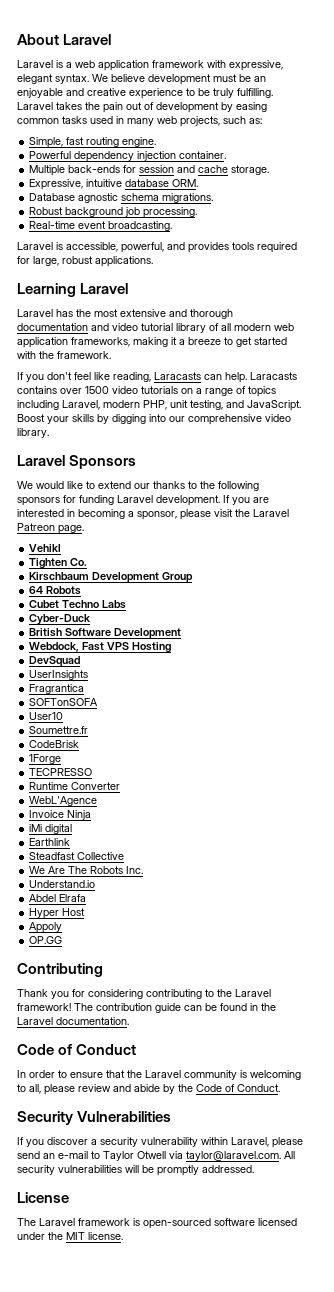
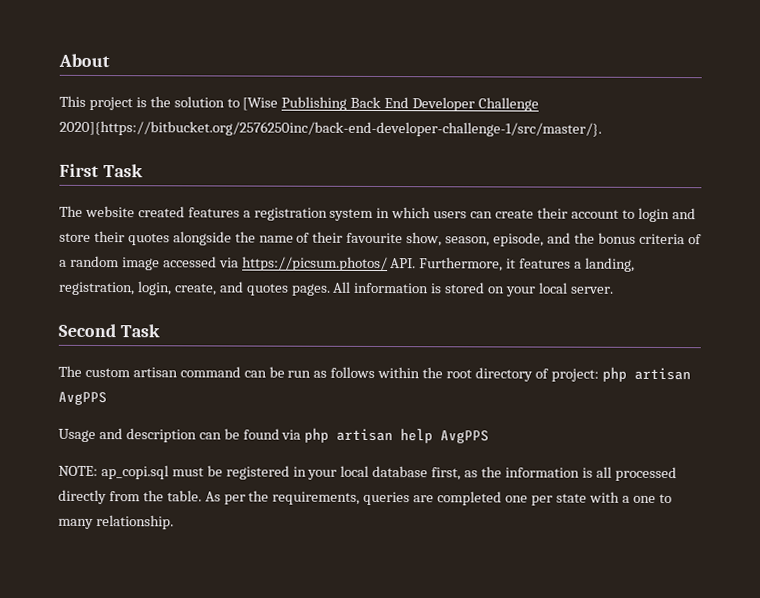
- About Laravel
- Laravel is a web application framework with expressive, elegant syntax. We believe development must be an enjoyable and creative experience to be truly fulfilling. Laravel takes the pain out of development by easing common tasks used in many web projects, such as:
- Simple, fast routing engine.
- Powerful dependency injection container.
- Multiple back-ends for session and cache storage.
- Expressive, intuitive database ORM.
- Database agnostic schema migrations.
- Robust background job processing.
- Real-time event broadcasting.
- Laravel is accessible, powerful, and provides tools required for large, robust applications.
- Learning Laravel
- Laravel has the most extensive and thorough documentation and video tutorial library of all modern web application frameworks, making it a breeze to get started with the framework.
- If you don't feel like reading, Laracasts can help. Laracasts contains over 1500 video tutorials on a range of topics including Laravel, modern PHP, unit testing, and JavaScript. Boost your skills by digging into our comprehensive video library.
- Laravel Sponsors
- We would like to extend our thanks to the following sponsors for funding Laravel development. If you are interested in becoming a sponsor, please visit the Laravel Patreon page.
- Vehikl
- Tighten Co.
- Kirschbaum Development Group
- 64 Robots
- Cubet Techno Labs
- Cyber-Duck
- British Software Development
- Webdock, Fast VPS Hosting
- DevSquad
- UserInsights
- Fragrantica
- SOFTonSOFA
- User10
- Soumettre.fr
- CodeBrisk
- 1Forge
- TECPRESSO
- Runtime Converter
- WebL'Agence
- Invoice Ninja
- iMi digital
- Earthlink
- Steadfast Collective
- We Are The Robots Inc.
- Understand.io
- Abdel Elrafa
- Hyper Host
- Appoly
- OP.GG
- Contributing
- Thank you for considering contributing to the Laravel framework! The contribution guide can be found in the Laravel documentation.
- Code of Conduct
- In order to ensure that the Laravel community is welcoming to all, please review and abide by the Code of Conduct.
- Security Vulnerabilities
- If you discover a security vulnerability within Laravel, please send an e-mail to Taylor Otwell via taylor@laravel.com. All security vulnerabilities will be promptly addressed.
- License
- The Laravel framework is open-sourced software licensed under the MIT license.
+ About
+ This project is the solution to [Wise Publishing Back End Developer Challenge 2020]{https://bitbucket.org/2576250inc/back-end-developer-challenge-1/src/master/}.
+ First Task
+ The website created features a registration system in which users can create their account to login and store their quotes alongside the name of their favourite show, season, episode, and the bonus criteria of a random image accessed via https://picsum.photos/ API. Furthermore, it features a landing, registration, login, create, and quotes pages. All information is stored on your local server.
+ Second Task
+ The custom artisan command can be run as follows within the root directory of project: php artisan AvgPPS
+ Usage and description can be found via php artisan help AvgPPS
+ NOTE: ap_copi.sql must be registered in your local database first, as the information is all processed directly from the table. As per the requirements, queries are completed one per state with a one to many relationship.

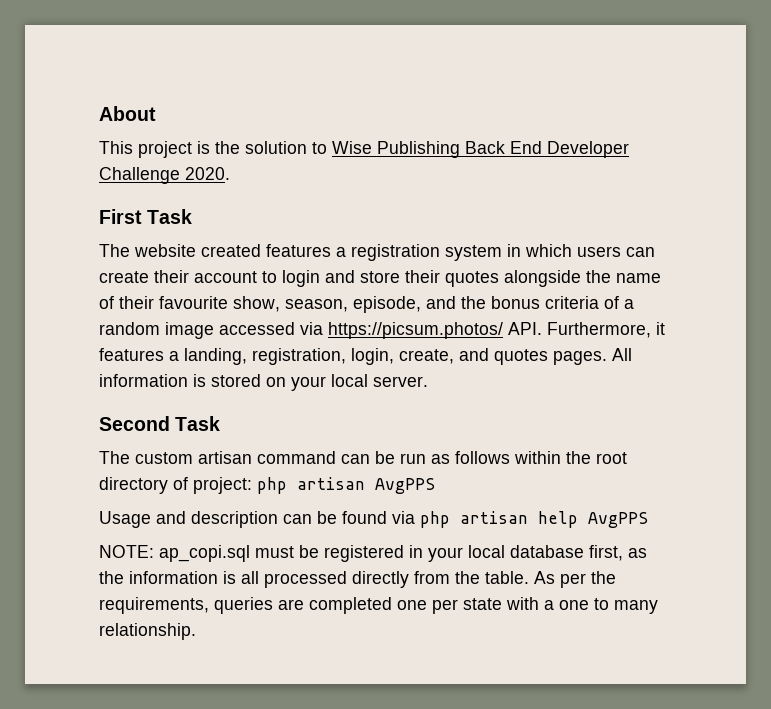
- This project is the solution to [Wise Publishing Back End Developer Challenge 2020]{https://bitbucket.org/2576250inc/back-end-developer-challenge-1/src/master/}.
+ This project is the solution to Wise Publishing Back End Developer Challenge 2020.

